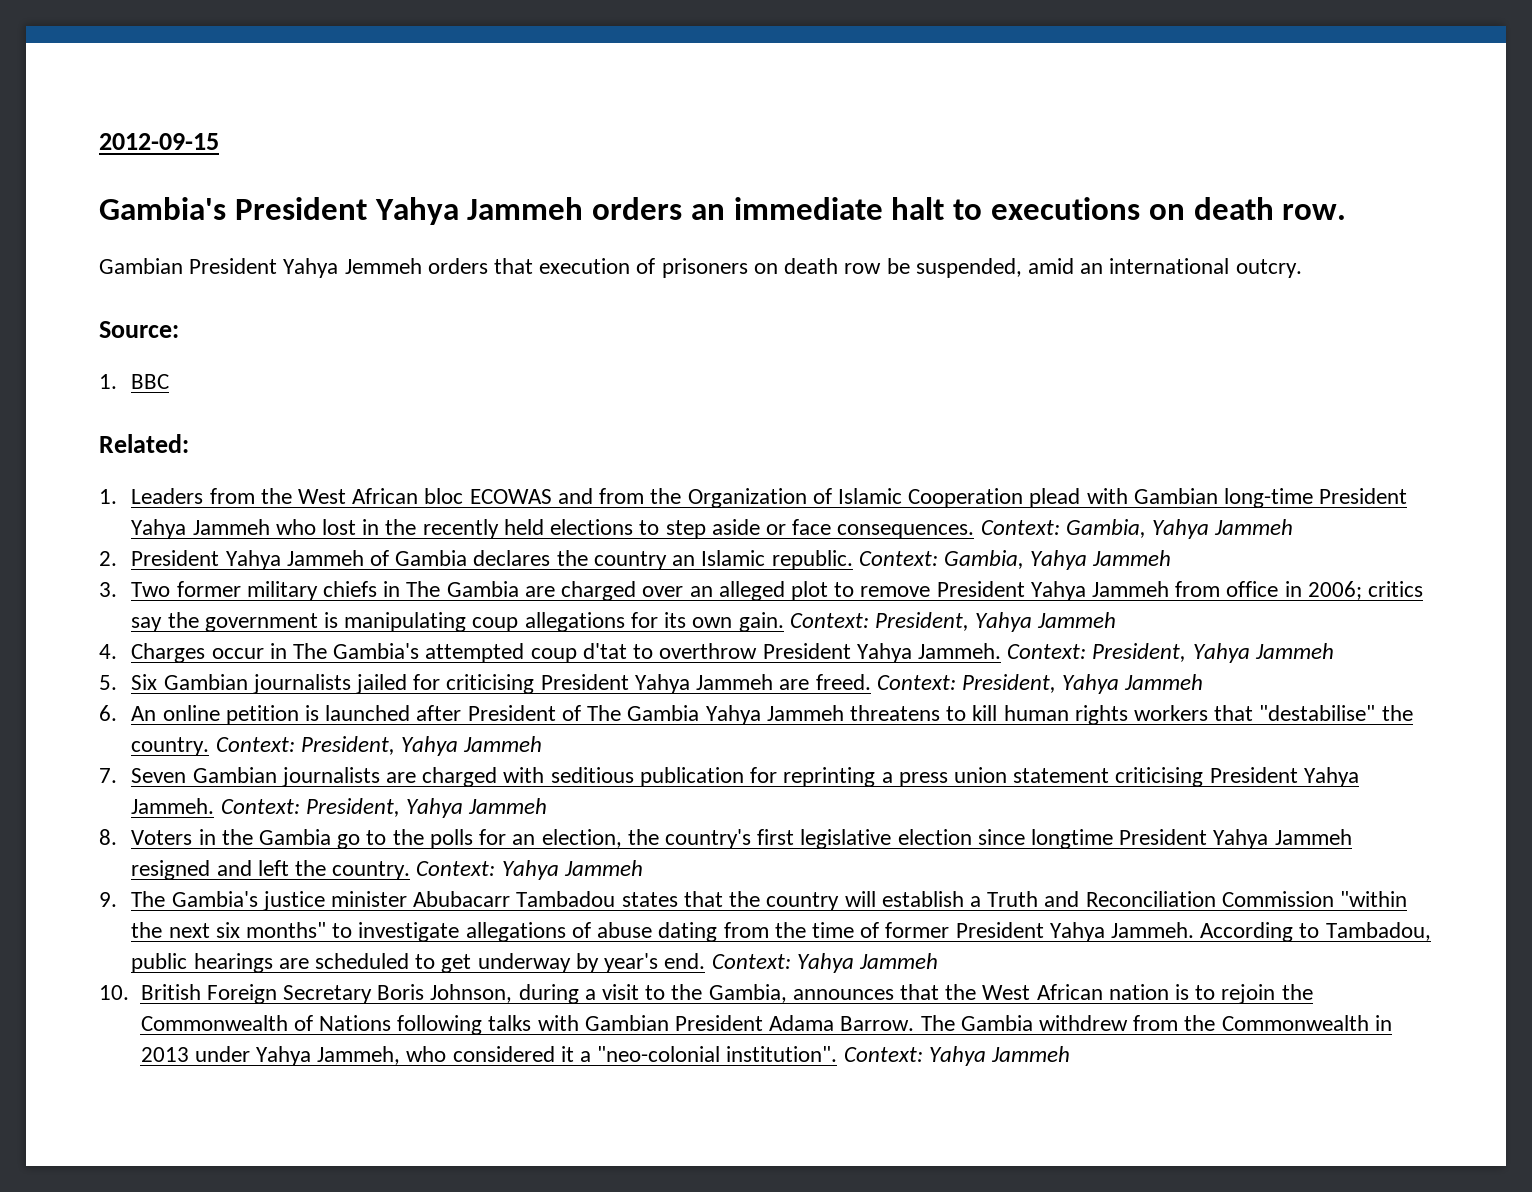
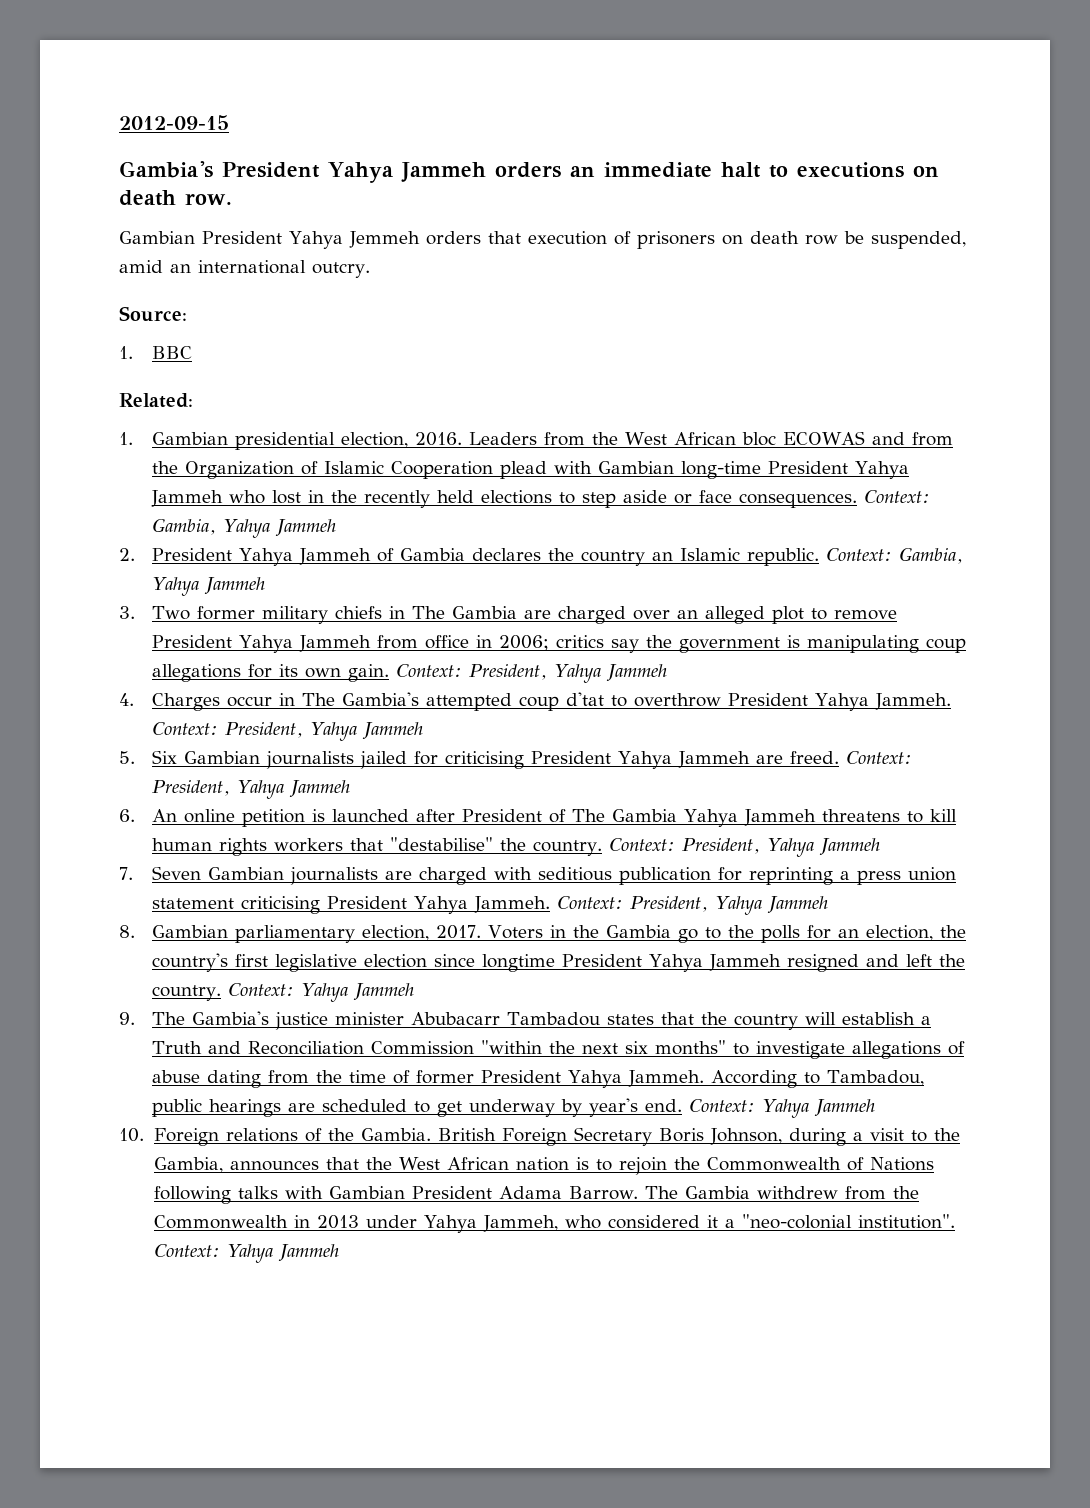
- 1. Leaders from the West African bloc ECOWAS and from the Organization of Islamic Cooperation plead with Gambian long-time President Yahya Jammeh who lost in the recently held elections to step aside or face consequences.
+ 1. Gambian presidential election, 2016. Leaders from the West African bloc ECOWAS and from the Organization of Islamic Cooperation plead with Gambian long-time President Yahya Jammeh who lost in the recently held elections to step aside or face consequences.
- 8. Voters in the Gambia go to the polls for an election, the country's first legislative election since longtime President Yahya Jammeh resigned and left the country.
+ 8. Gambian parliamentary election, 2017. Voters in the Gambia go to the polls for an election, the country's first legislative election since longtime President Yahya Jammeh resigned and left the country.
- 10. British Foreign Secretary Boris Johnson, during a visit to the Gambia, announces that the West African nation is to rejoin the Commonwealth of Nations following talks with Gambian President Adama Barrow.
+ 10. Foreign relations of the Gambia. British Foreign Secretary Boris Johnson, during a visit to the Gambia, announces that the West African nation is to rejoin the Commonwealth of Nations following talks with Gambian President Adama Barrow.

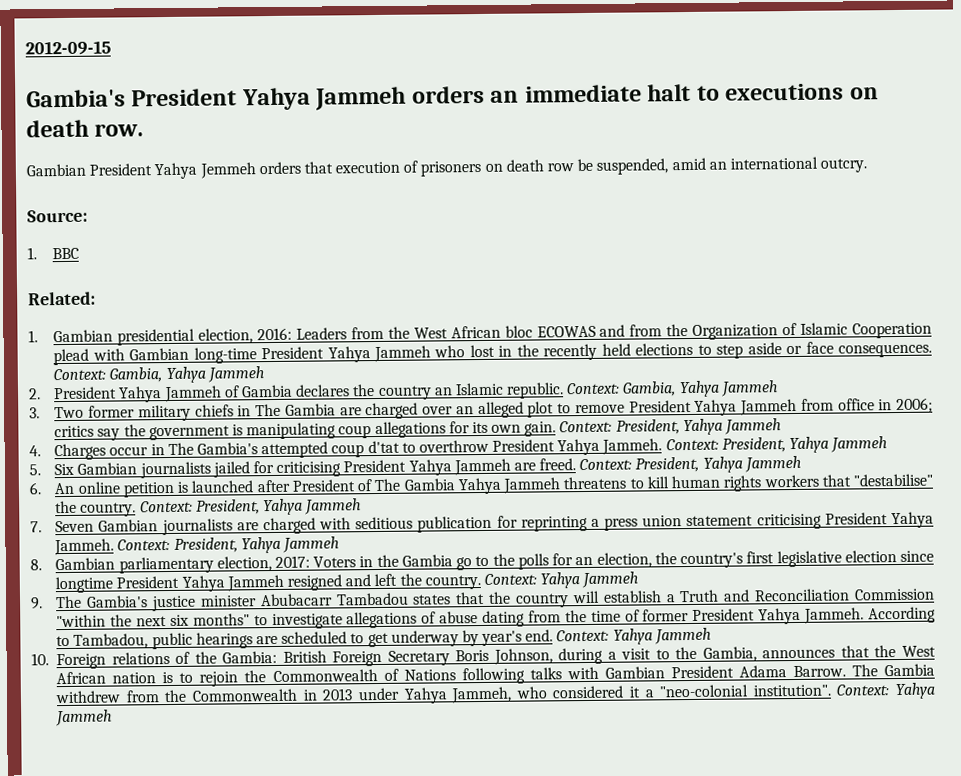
- 1. Gambian presidential election, 2016. Leaders from the West African bloc ECOWAS and from the Organization of Islamic Cooperation plead with Gambian long-time President Yahya Jammeh who lost in the recently held elections to step aside or face consequences.
+ 1. Gambian presidential election, 2016: Leaders from the West African bloc ECOWAS and from the Organization of Islamic Cooperation plead with Gambian long-time President Yahya Jammeh who lost in the recently held elections to step aside or face consequences.
- 8. Gambian parliamentary election, 2017. Voters in the Gambia go to the polls for an election, the country's first legislative election since longtime President Yahya Jammeh resigned and left the country.
+ 8. Gambian parliamentary election, 2017: Voters in the Gambia go to the polls for an election, the country's first legislative election since longtime President Yahya Jammeh resigned and left the country.
- 10. Foreign relations of the Gambia. British Foreign Secretary Boris Johnson, during a visit to the Gambia, announces that the West African nation is to rejoin the Commonwealth of Nations following talks with Gambian President Adama Barrow.
+ 10. Foreign relations of the Gambia: British Foreign Secretary Boris Johnson, during a visit to the Gambia, announces that the West African nation is to rejoin the Commonwealth of Nations following talks with Gambian President Adama Barrow.

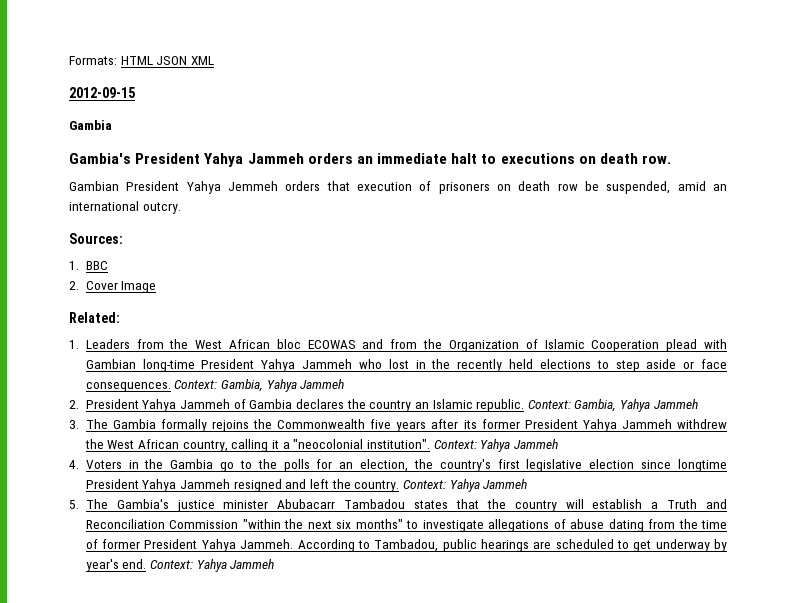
+ Formats: HTML JSON XML
  2012-09-15
+ Gambia
- Source:
+ Sources:
+ 2. Cover Image
- 1. Gambian presidential election, 2016: Leaders from the West African bloc ECOWAS and from the Organization of Islamic Cooperation plead with Gambian long-time President Yahya Jammeh who lost in the recently held elections to step aside or face consequences.
+ 1. Leaders from the West African bloc ECOWAS and from the Organization of Islamic Cooperation plead with Gambian long-time President Yahya Jammeh who lost in the recently held elections to step aside or face consequences.
- 3. Two former military chiefs in The Gambia are charged over an alleged plot to remove President Yahya Jammeh from office in 2006; critics say the government is manipulating coup allegations for its own gain. Context: President, Yahya Jammeh
- 4. Charges occur in The Gambia's attempted coup d'tat to overthrow President Yahya Jammeh. Context: President, Yahya Jammeh
- 5. Six Gambian journalists jailed for criticising President Yahya Jammeh are freed. Context: President, Yahya Jammeh
- 6. An online petition is launched after President of The Gambia Yahya Jammeh threatens to kill human rights workers that "destabilise" the country. Context: President, Yahya Jammeh
- 7. Seven Gambian journalists are charged with seditious publication for reprinting a press union statement criticising President Yahya Jammeh. Context: President, Yahya Jammeh
- 8. Gambian parliamentary election, 2017: Voters in the Gambia go to the polls for an election, the country's first legislative election since longtime President Yahya Jammeh resigned and left the country.
+ 3. The Gambia formally rejoins the Commonwealth five years after its former President Yahya Jammeh withdrew the West African country, calling it a "neocolonial institution". Context: Yahya Jammeh
+ 4. Voters in the Gambia go to the polls for an election, the country's first legislative election since longtime President Yahya Jammeh resigned and left the country.
- 9. The Gambia's justice minister Abubacarr Tambadou states that the country will establish a Truth and Reconciliation Commission "within the next six months" to investigate allegations of abuse dating from the time of former President Yahya Jammeh.
+ 5. The Gambia's justice minister Abubacarr Tambadou states that the country will establish a Truth and Reconciliation Commission "within the next six months" to investigate allegations of abuse dating from the time of former President Yahya Jammeh.
- 10. Foreign relations of the Gambia: British Foreign Secretary Boris Johnson, during a visit to the Gambia, announces that the West African nation is to rejoin the Commonwealth of Nations following talks with Gambian President Adama Barrow. The Gambia withdrew from the Commonwealth in 2013 under Yahya Jammeh, who considered it a "neo-colonial institution". Context: Yahya Jammeh

